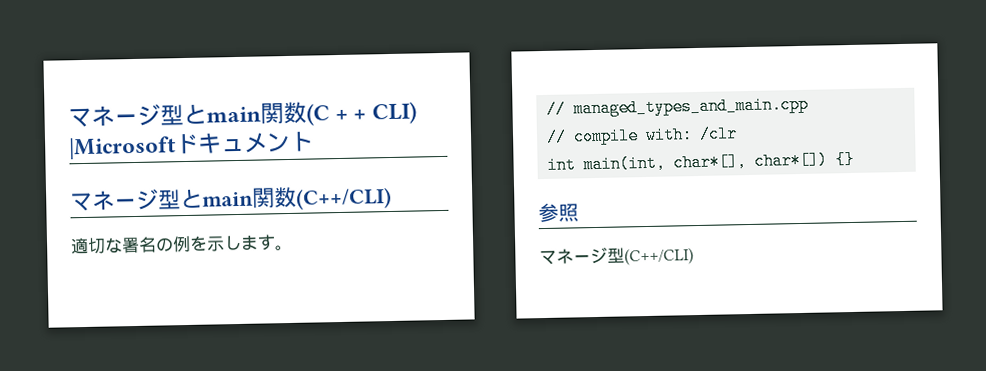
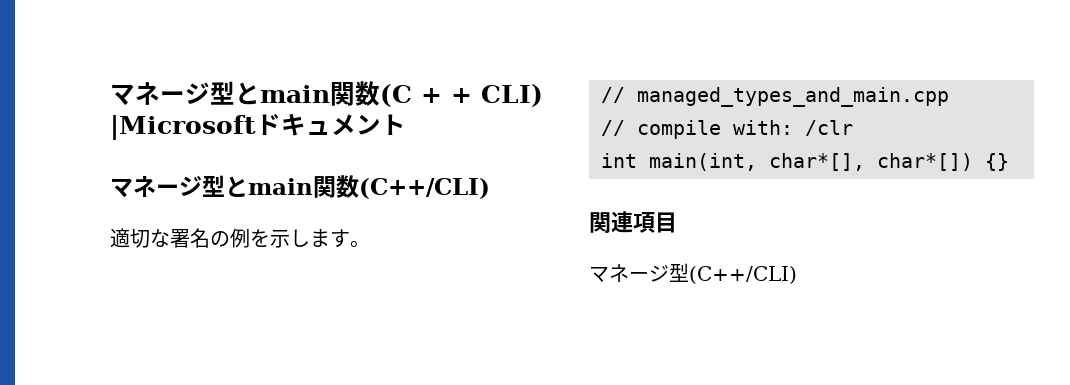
- 参照
+ 関連項目

